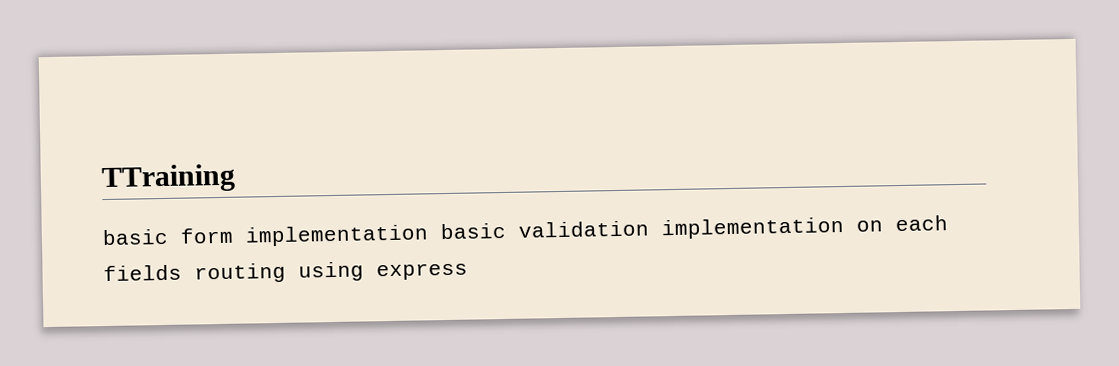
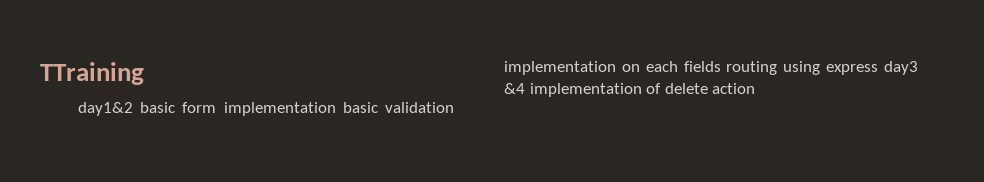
- basic form implementation basic validation implementation on each fields routing using express
+ day1&2 basic form implementation basic validation implementation on each fields routing using express day3 &4 implementation of delete action

